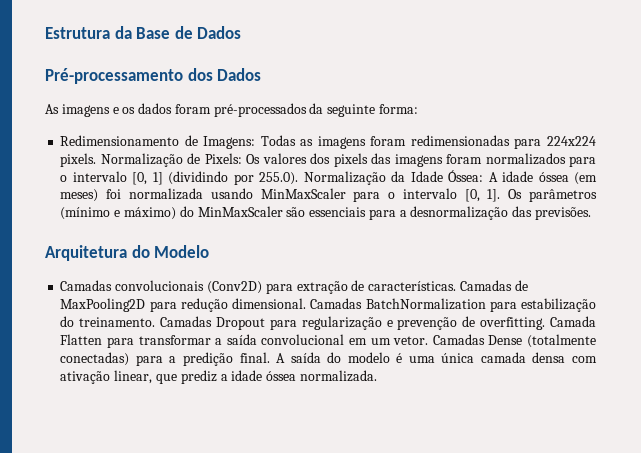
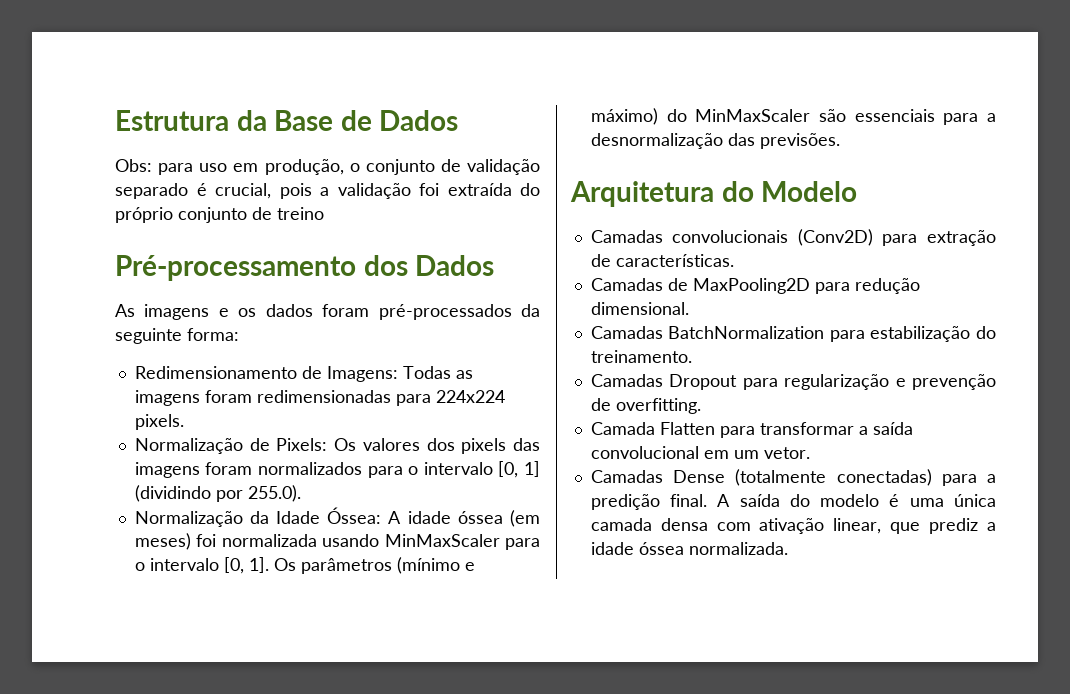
+ Obs: para uso em produção, o conjunto de validação separado é crucial, pois a validação foi extraída do próprio conjunto de treino
- Redimensionamento de Imagens: Todas as imagens foram redimensionadas para 224x224 pixels. Normalização de Pixels: Os valores dos pixels das imagens foram normalizados para o intervalo [0, 1] (dividindo por 255.0). Normalização da Idade Óssea: A idade óssea (em meses) foi normalizada usando MinMaxScaler para o intervalo [0, 1].
+ Redimensionamento de Imagens: Todas as imagens foram redimensionadas para 224x224 pixels.
+ Normalização de Pixels: Os valores dos pixels das imagens foram normalizados para o intervalo [0, 1] (dividindo por 255.0).
+ Normalização da Idade Óssea: A idade óssea (em meses) foi normalizada usando MinMaxScaler para o intervalo [0, 1].
- Camadas convolucionais (Conv2D) para extração de características. Camadas de MaxPooling2D para redução dimensional. Camadas BatchNormalization para estabilização do treinamento. Camadas Dropout para regularização e prevenção de overfitting. Camada Flatten para transformar a saída convolucional em um vetor. Camadas Dense (totalmente conectadas) para a predição final.
+ Camadas convolucionais (Conv2D) para extração de características.
+ Camadas de MaxPooling2D para redução dimensional.
+ Camadas BatchNormalization para estabilização do treinamento.
+ Camadas Dropout para regularização e prevenção de overfitting.
+ Camada Flatten para transformar a saída convolucional em um vetor.
+ Camadas Dense (totalmente conectadas) para a predição final.

